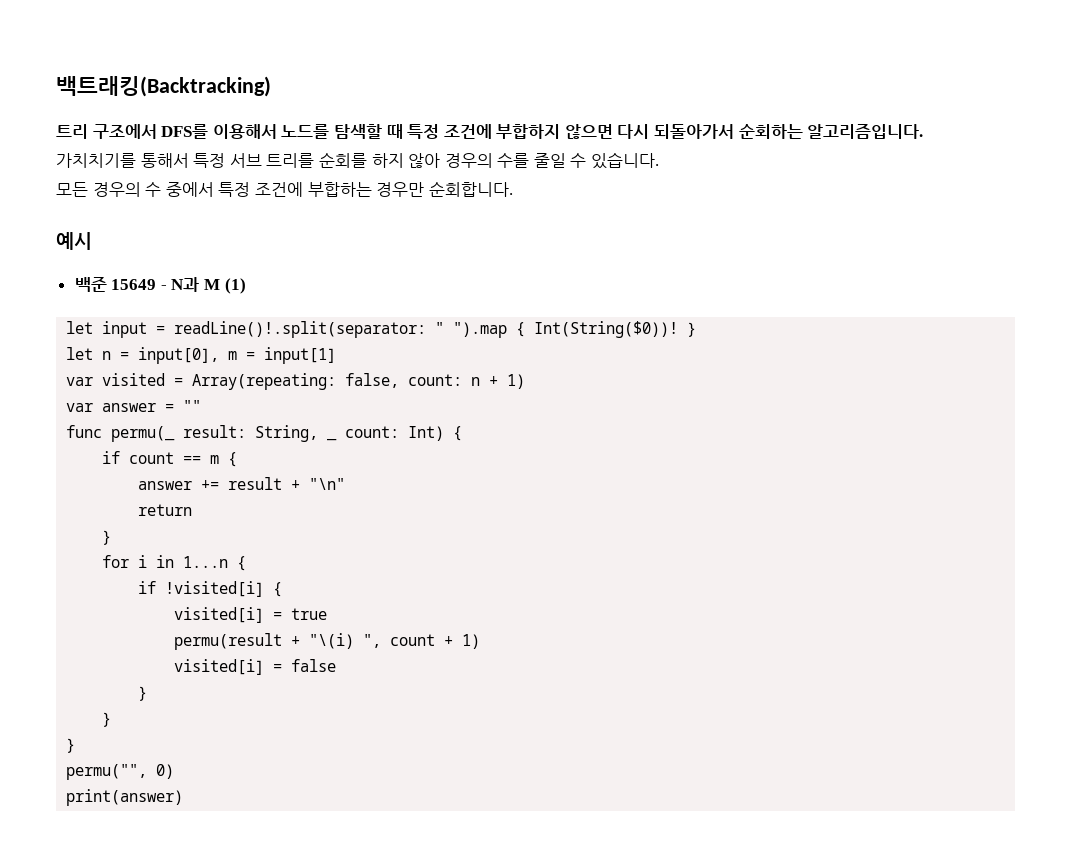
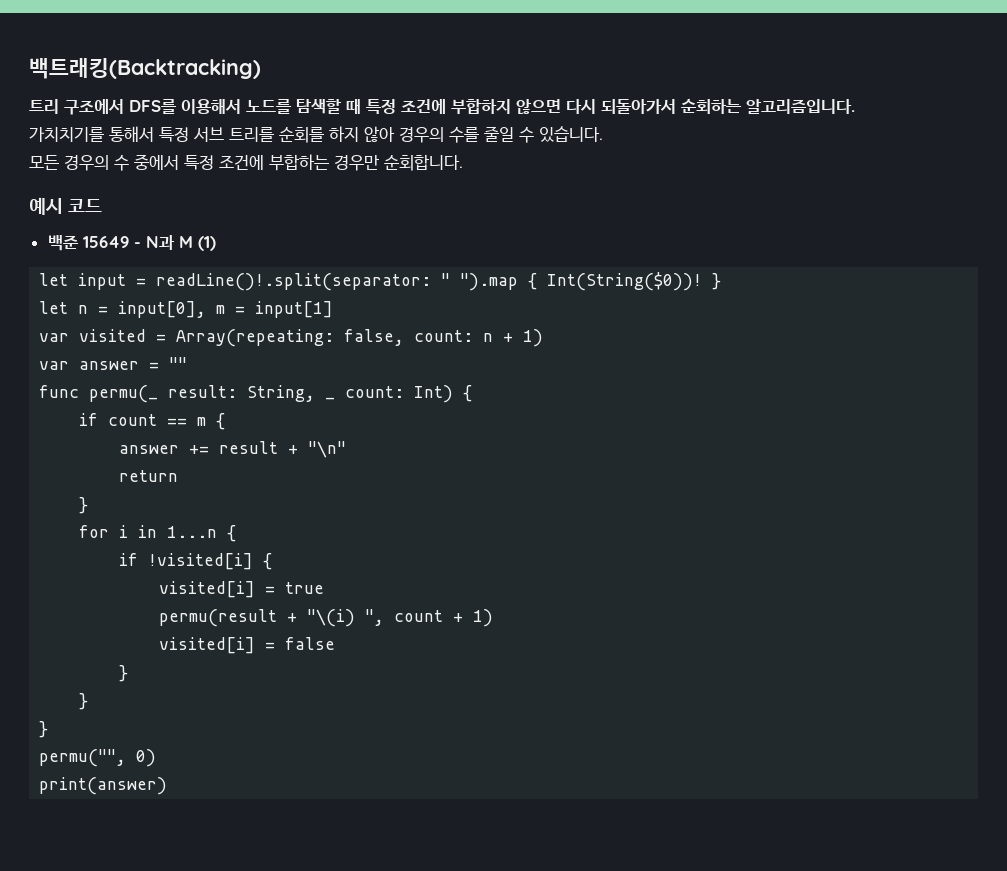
- 예시
+ 예시 코드

